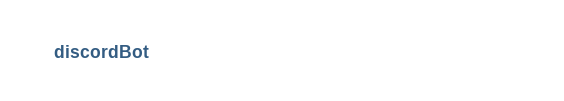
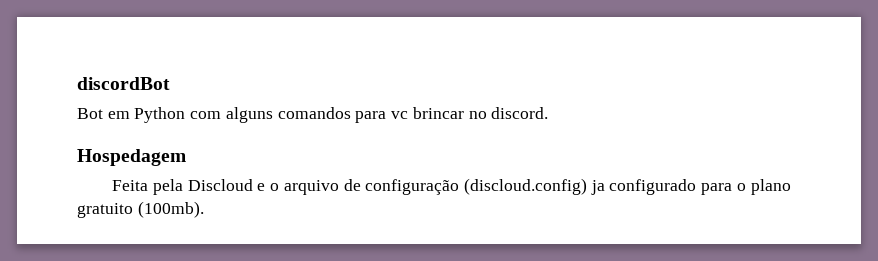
+ Bot em Python com alguns comandos para vc brincar no discord.
+ Hospedagem
+ Feita pela Discloud e o arquivo de configuração (discloud.config) ja configurado para o plano gratuito (100mb).

